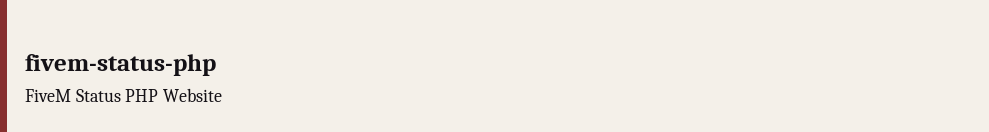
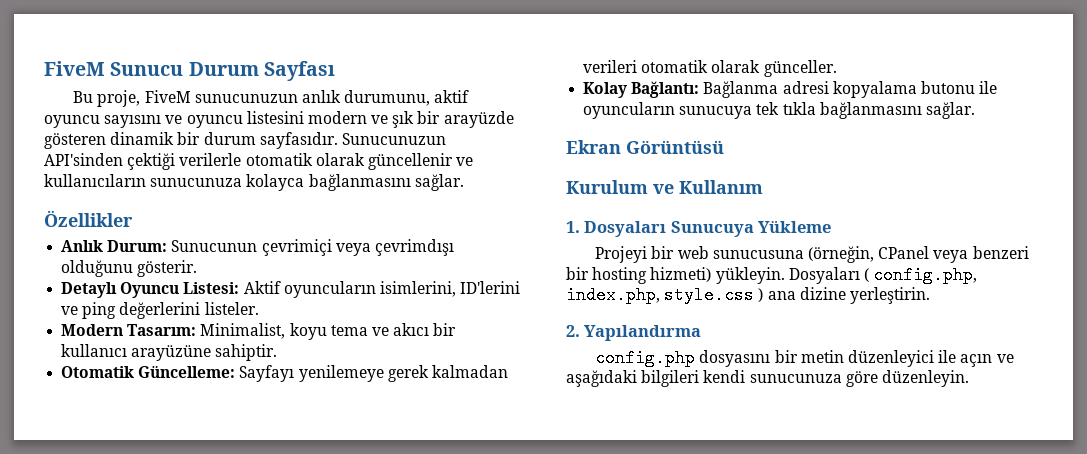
- fivem-status-php
- FiveM Status PHP Website
+ FiveM Sunucu Durum Sayfası
+ Bu proje, FiveM sunucunuzun anlık durumunu, aktif oyuncu sayısını ve oyuncu listesini modern ve şık bir arayüzde gösteren dinamik bir durum sayfasıdır. Sunucunuzun API'sinden çektiği verilerle otomatik olarak güncellenir ve kullanıcıların sunucunuza kolayca bağlanmasını sağlar.
+ Özellikler
+ Anlık Durum: Sunucunun çevrimiçi veya çevrimdışı olduğunu gösterir.
+ Detaylı Oyuncu Listesi: Aktif oyuncuların isimlerini, ID'lerini ve ping değerlerini listeler.
+ Modern Tasarım: Minimalist, koyu tema ve akıcı bir kullanıcı arayüzüne sahiptir.
+ Otomatik Güncelleme: Sayfayı yenilemeye gerek kalmadan verileri otomatik olarak günceller.
+ Kolay Bağlantı: Bağlanma adresi kopyalama butonu ile oyuncuların sunucuya tek tıkla bağlanmasını sağlar.
+ Ekran Görüntüsü
+ Kurulum ve Kullanım
+ 1. Dosyaları Sunucuya Yükleme
+ Projeyi bir web sunucusuna (örneğin, CPanel veya benzeri bir hosting hizmeti) yükleyin. Dosyaları ( config.php, index.php, style.css ) ana dizine yerleştirin.
+ 2. Yapılandırma
+ config.php dosyasını bir metin düzenleyici ile açın ve aşağıdaki bilgileri kendi sunucunuza göre düzenleyin.

